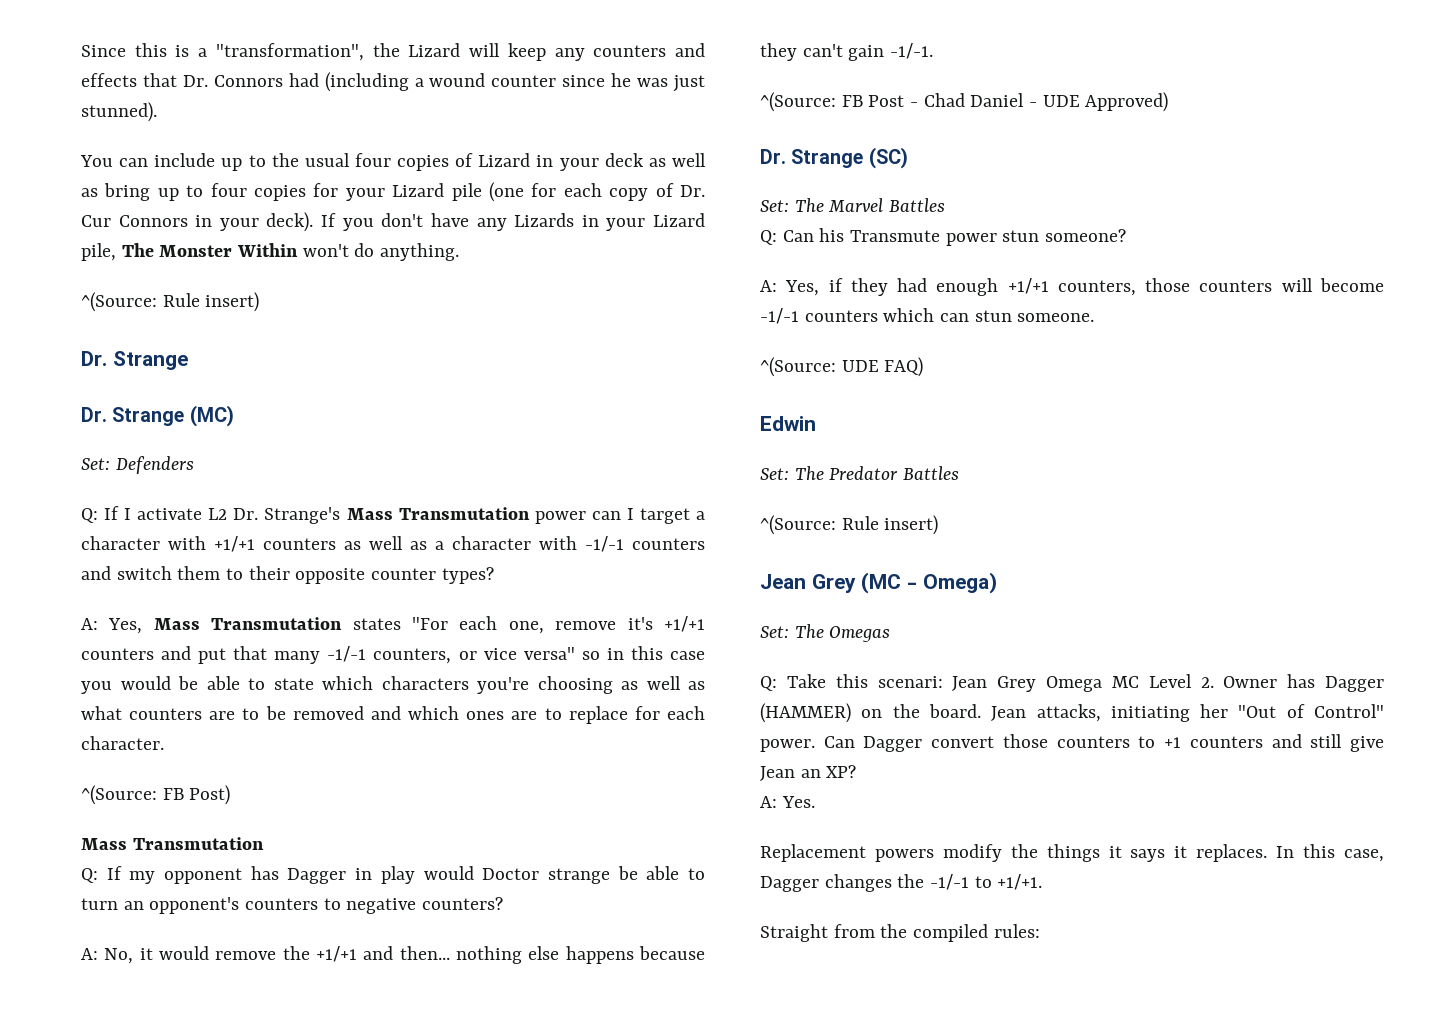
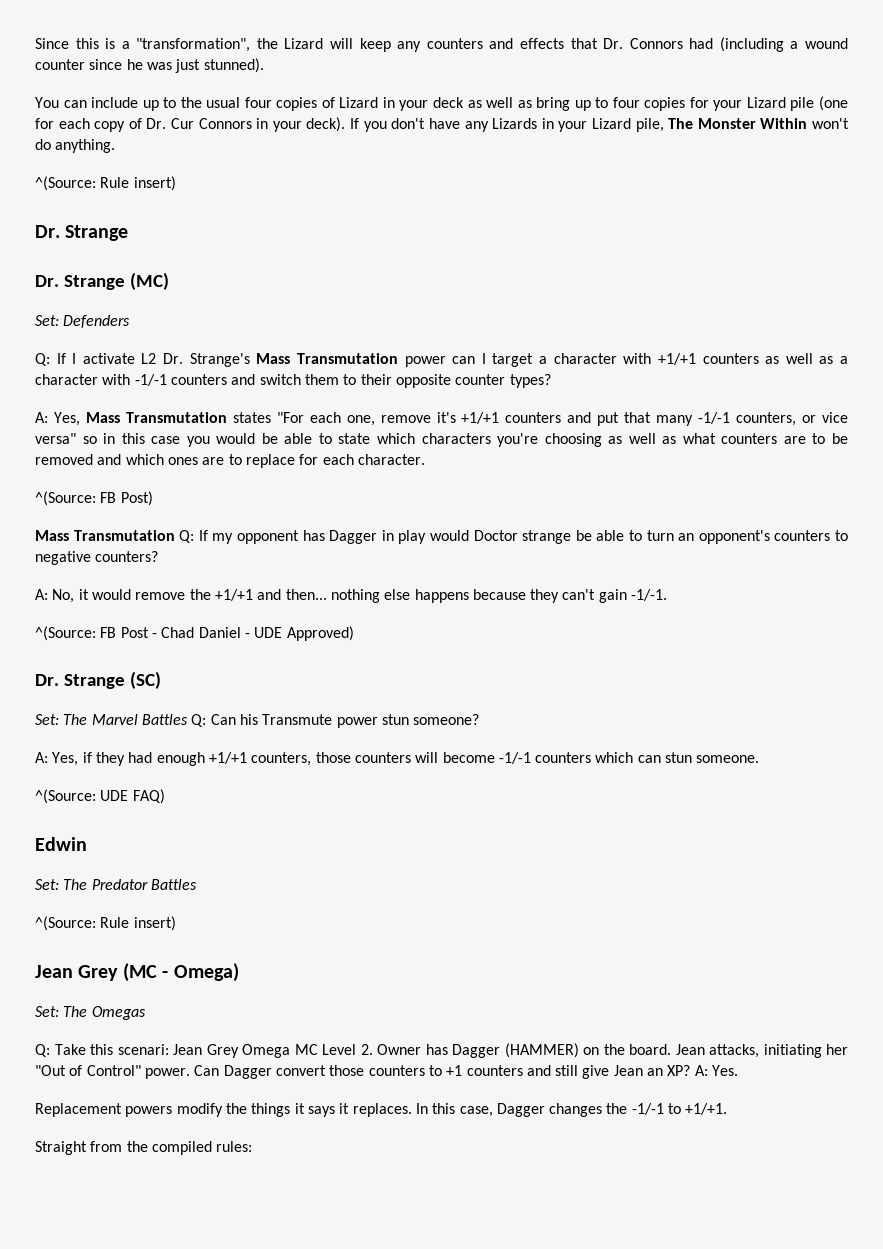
  ^(Source: FB Post)
- Mass Transmutation
- Q: If my opponent has Dagger in play would Doctor strange be able to turn an opponent's counters to negative counters?
+ Mass Transmutation Q: If my opponent has Dagger in play would Doctor strange be able to turn an opponent's counters to negative counters?
- Set: The Marvel Battles
- Q: Can his Transmute power stun someone?
+ Set: The Marvel Battles Q: Can his Transmute power stun someone?
- Can Dagger convert those counters to +1 counters and still give Jean an XP?
- A: Yes.
+ Can Dagger convert those counters to +1 counters and still give Jean an XP? A: Yes.

